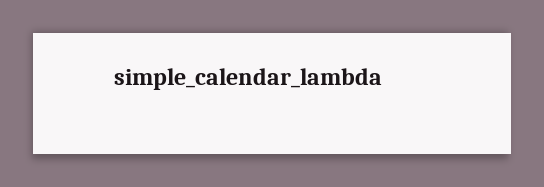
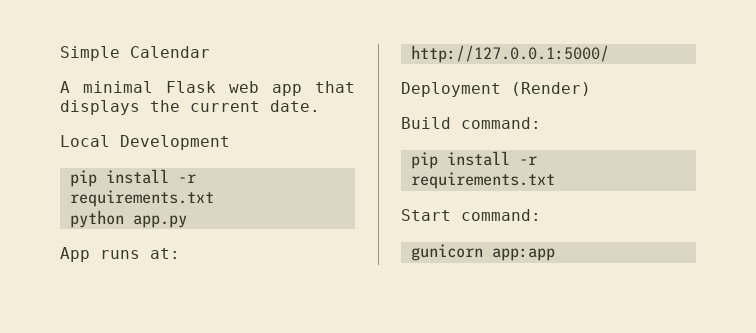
- simple_calendar_lambda
+ Simple Calendar
+ A minimal Flask web app that displays the current date.
+ Local Development
+ pip install -r requirements.txt
+ python app.py
+ App runs at:
+ http://127.0.0.1:5000/
+ Deployment (Render)
+ Build command:
+ pip install -r requirements.txt
+ Start command:
+ gunicorn app:app

